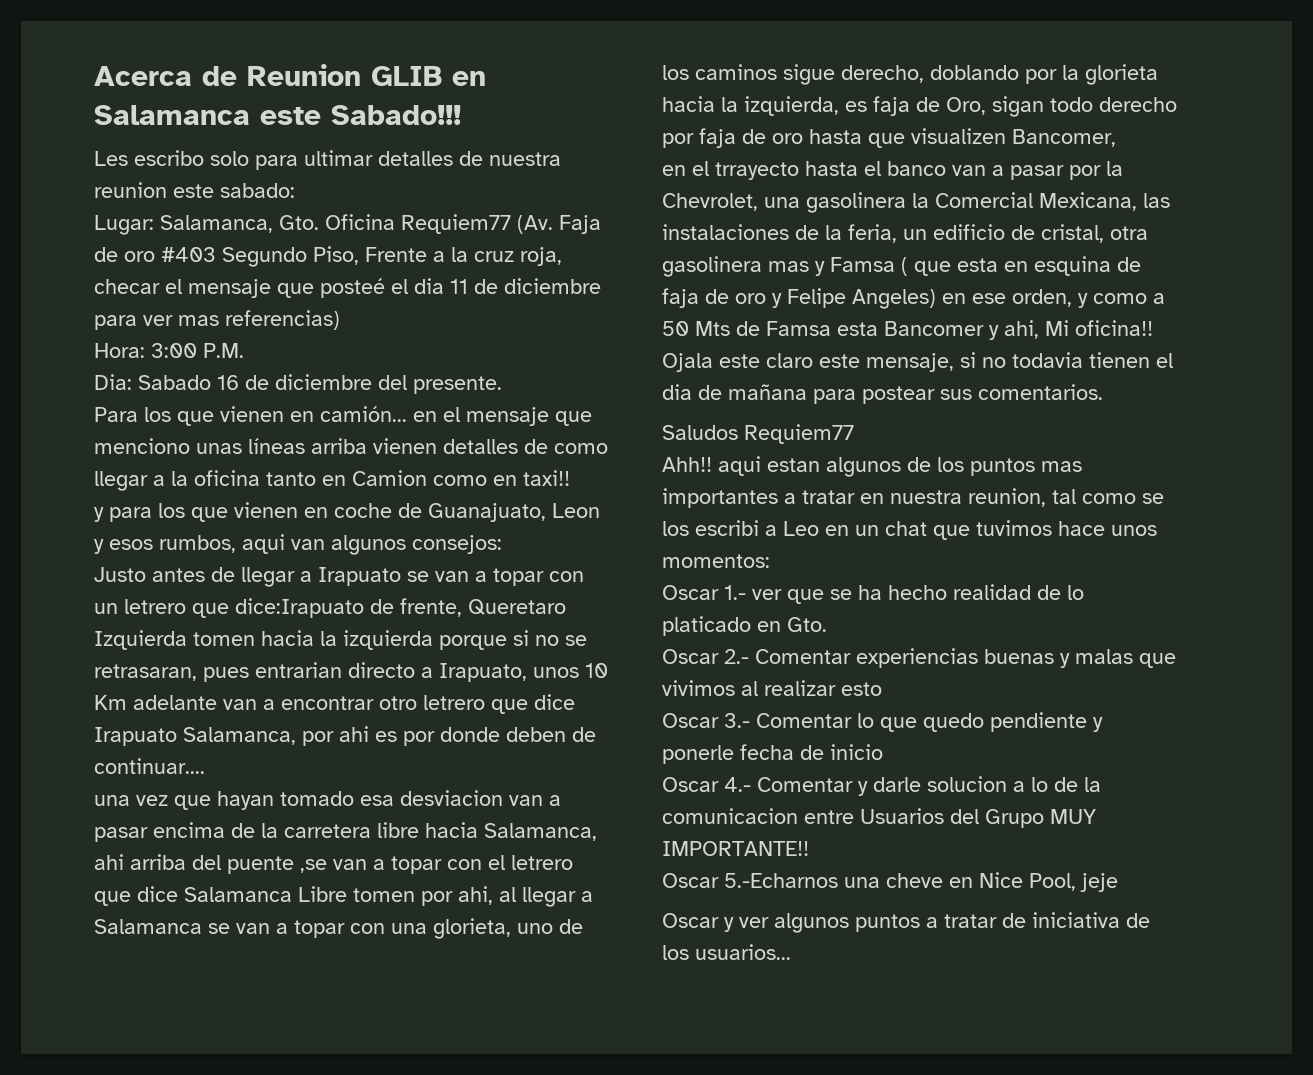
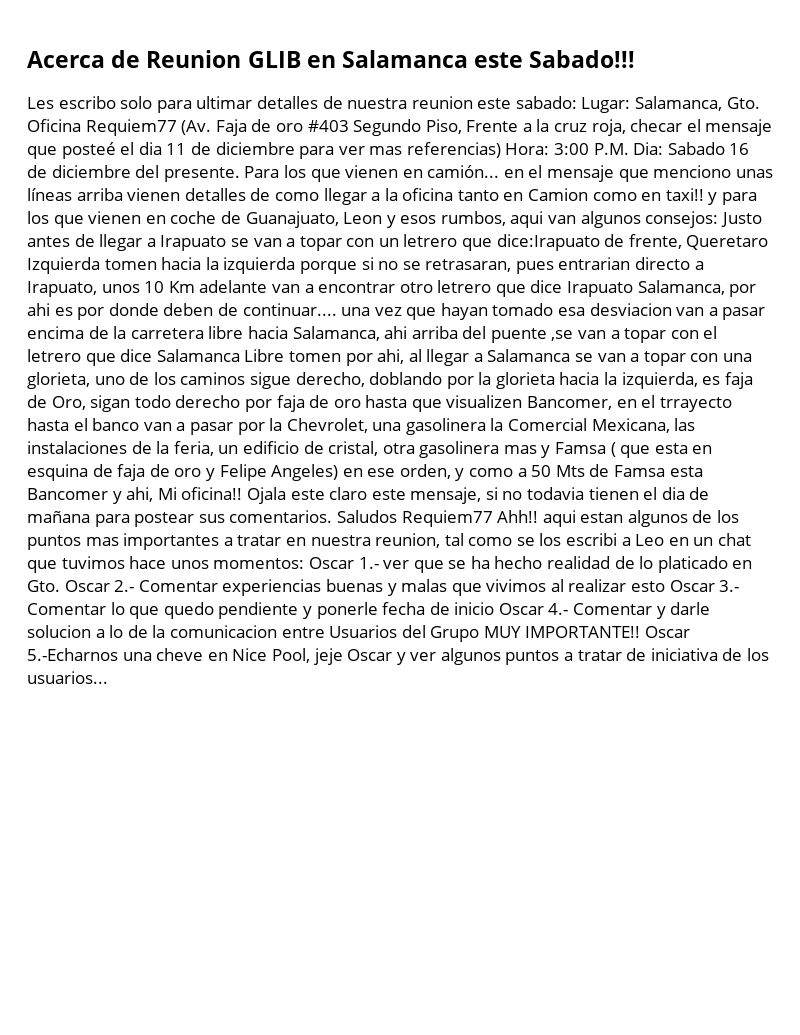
- Les escribo solo para ultimar detalles de nuestra reunion este sabado:
- Lugar:
+ Les escribo solo para ultimar detalles de nuestra reunion este sabado: Lugar:
- Salamanca, Gto. Oficina Requiem77 (Av. Faja de oro #403 Segundo Piso, Frente a la cruz roja, checar el mensaje que posteé el dia 11 de diciembre para ver mas referencias)
- Hora:
+ Salamanca, Gto. Oficina Requiem77 (Av. Faja de oro #403 Segundo Piso, Frente a la cruz roja, checar el mensaje que posteé el dia 11 de diciembre para ver mas referencias) Hora:
- 3:00 P.M.
- Dia:
+ 3:00 P.M. Dia:
- Sabado 16 de diciembre del presente.
- Para los que vienen en camión... en el mensaje que menciono unas líneas arriba vienen detalles de como llegar a la oficina tanto en Camion como en taxi!!
- y para los que vienen en coche de Guanajuato, Leon y esos rumbos, aqui van algunos consejos:
- Justo antes de llegar a Irapuato se van a topar con un letrero que dice:Irapuato de frente, Queretaro Izquierda tomen hacia la izquierda porque si no se retrasaran, pues entrarian directo a Irapuato, unos 10 Km adelante van a encontrar otro letrero que dice Irapuato Salamanca, por ahi es por donde deben de continuar....
- una vez que hayan tomado esa desviacion van a pasar encima de la carretera libre hacia Salamanca, ahi arriba del puente ,se van a topar con el letrero que dice Salamanca Libre tomen por ahi, al llegar a Salamanca se van a topar con una glorieta, uno de los caminos sigue derecho, doblando por la glorieta hacia la izquierda, es faja de Oro, sigan todo derecho por faja de oro hasta que visualizen Bancomer,
- en el trrayecto hasta el banco van a pasar por la Chevrolet, una gasolinera la Comercial Mexicana, las instalaciones de la feria, un edificio de cristal, otra gasolinera mas y Famsa ( que esta en esquina de faja de oro y Felipe Angeles) en ese orden, y como a 50 Mts de Famsa esta Bancomer y ahi, Mi oficina!!
+ Sabado 16 de diciembre del presente. Para los que vienen en camión... en el mensaje que menciono unas líneas arriba vienen detalles de como llegar a la oficina tanto en Camion como en taxi!! y para los que vienen en coche de Guanajuato, Leon y esos rumbos, aqui van algunos consejos: Justo antes de llegar a Irapuato se van a topar con un letrero que dice:Irapuato de frente, Queretaro Izquierda tomen hacia la izquierda porque si no se retrasaran, pues entrarian directo a Irapuato, unos 10 Km adelante van a encontrar otro letrero que dice Irapuato Salamanca, por ahi es por donde deben de continuar.... una vez que hayan tomado esa desviacion van a pasar encima de la carretera libre hacia Salamanca, ahi arriba del puente ,se van a topar con el letrero que dice Salamanca Libre tomen por ahi, al llegar a Salamanca se van a topar con una glorieta, uno de los caminos sigue derecho, doblando por la glorieta hacia la izquierda, es faja de Oro, sigan todo derecho por faja de oro hasta que visualizen Bancomer, en el trrayecto hasta el banco van a pasar por la Chevrolet, una gasolinera la Comercial Mexicana, las instalaciones de la feria, un edificio de cristal, otra gasolinera mas y Famsa ( que esta en esquina de faja de oro y Felipe Angeles) en ese orden, y como a 50 Mts de Famsa esta Bancomer y ahi, Mi oficina!!
- Ojala este claro este mensaje, si no todavia tienen el dia de mañana para postear sus comentarios.
- Saludos Requiem77
- Ahh!! aqui estan algunos de los puntos mas importantes a tratar en nuestra reunion, tal como se los escribi a Leo en un chat que tuvimos hace unos momentos:
- Oscar 1.- ver que se ha hecho realidad de lo platicado en Gto.
- Oscar 2.- Comentar experiencias buenas y malas que vivimos al realizar esto
- Oscar 3.- Comentar lo que quedo pendiente y ponerle fecha de inicio
- Oscar 4.- Comentar y darle solucion a lo de la comunicacion entre Usuarios del Grupo MUY IMPORTANTE!!
- Oscar 5.-Echarnos una cheve en Nice Pool, jeje
- Oscar y ver algunos puntos a tratar de iniciativa de los usuarios...
+ Ojala este claro este mensaje, si no todavia tienen el dia de mañana para postear sus comentarios. Saludos Requiem77 Ahh!! aqui estan algunos de los puntos mas importantes a tratar en nuestra reunion, tal como se los escribi a Leo en un chat que tuvimos hace unos momentos: Oscar 1.- ver que se ha hecho realidad de lo platicado en Gto. Oscar 2.- Comentar experiencias buenas y malas que vivimos al realizar esto Oscar 3.- Comentar lo que quedo pendiente y ponerle fecha de inicio Oscar 4.- Comentar y darle solucion a lo de la comunicacion entre Usuarios del Grupo MUY IMPORTANTE!! Oscar 5.-Echarnos una cheve en Nice Pool, jeje Oscar y ver algunos puntos a tratar de iniciativa de los usuarios...

